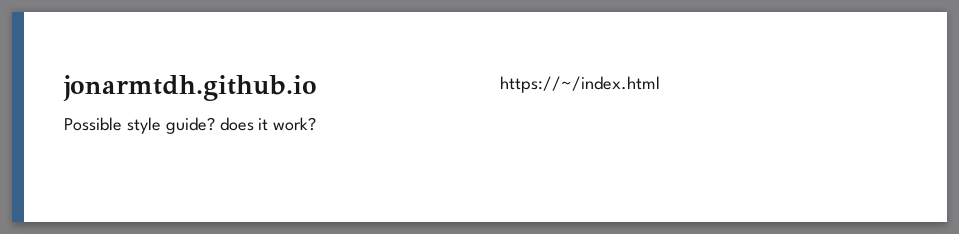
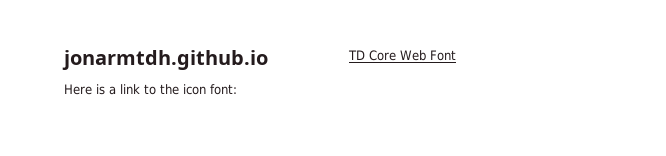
- Possible style guide? does it work? https://~/index.html
+ Here is a link to the icon font:
+ TD Core Web Font

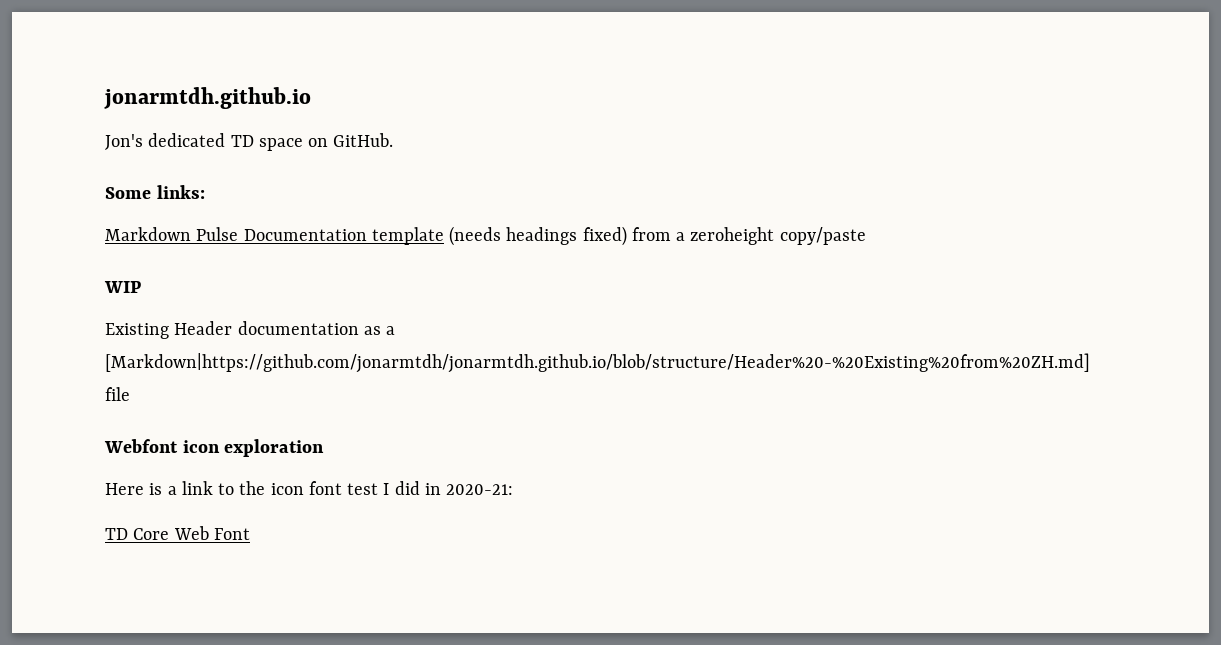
+ Jon's dedicated TD space on GitHub.
+ Some links:
+ Markdown Pulse Documentation template (needs headings fixed) from a zeroheight copy/paste
+ WIP
+ Existing Header documentation as a [Markdown|https://github.com/jonarmtdh/jonarmtdh.github.io/blob/structure/Header%20-%20Existing%20from%20ZH.md] file
+ Webfont icon exploration
- Here is a link to the icon font:
+ Here is a link to the icon font test I did in 2020-21:

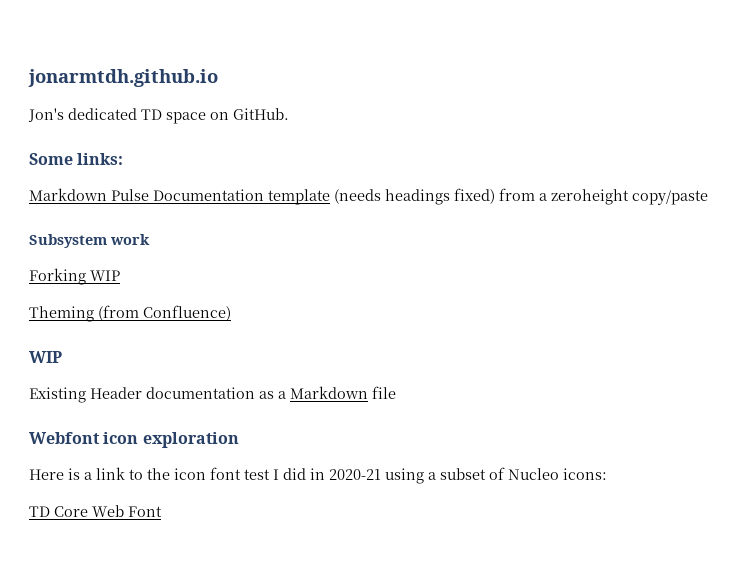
+ Subsystem work
+ Forking WIP
+ Theming (from Confluence)
- Existing Header documentation as a [Markdown|https://github.com/jonarmtdh/jonarmtdh.github.io/blob/structure/Header%20-%20Existing%20from%20ZH.md] file
+ Existing Header documentation as a Markdown file
- Here is a link to the icon font test I did in 2020-21:
+ Here is a link to the icon font test I did in 2020-21 using a subset of Nucleo icons:

